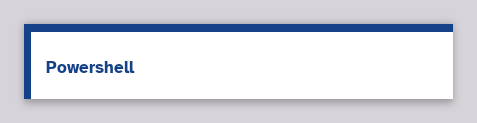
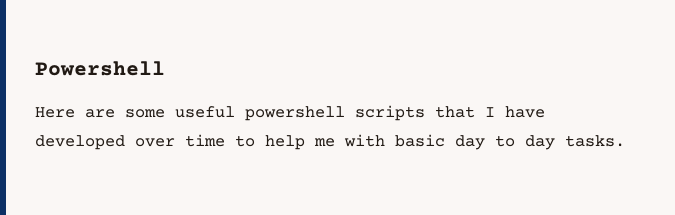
+ Here are some useful powershell scripts that I have developed over time to help me with basic day to day tasks.

